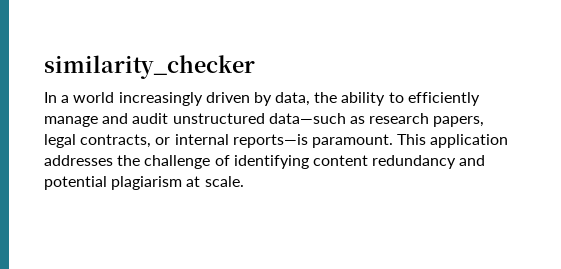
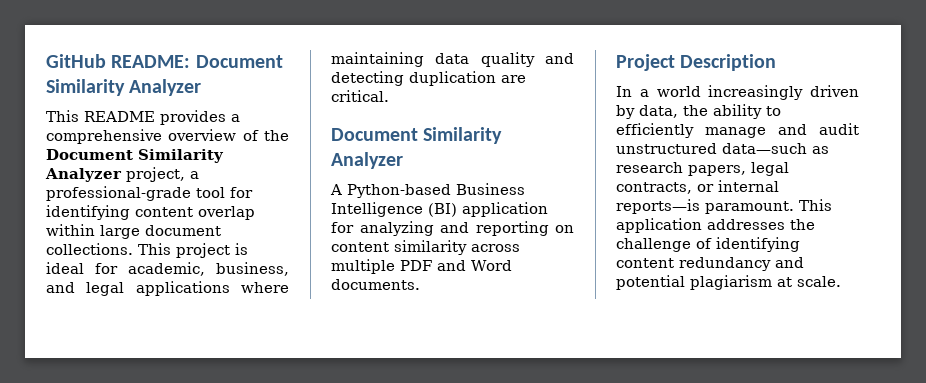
- similarity_checker
+ GitHub README: Document Similarity Analyzer
+ This README provides a comprehensive overview of the Document Similarity Analyzer project, a professional-grade tool for identifying content overlap within large document collections. This project is ideal for academic, business, and legal applications where maintaining data quality and detecting duplication are critical.
+ Document Similarity Analyzer
+ A Python-based Business Intelligence (BI) application for analyzing and reporting on content similarity across multiple PDF and Word documents.
+ Project Description

